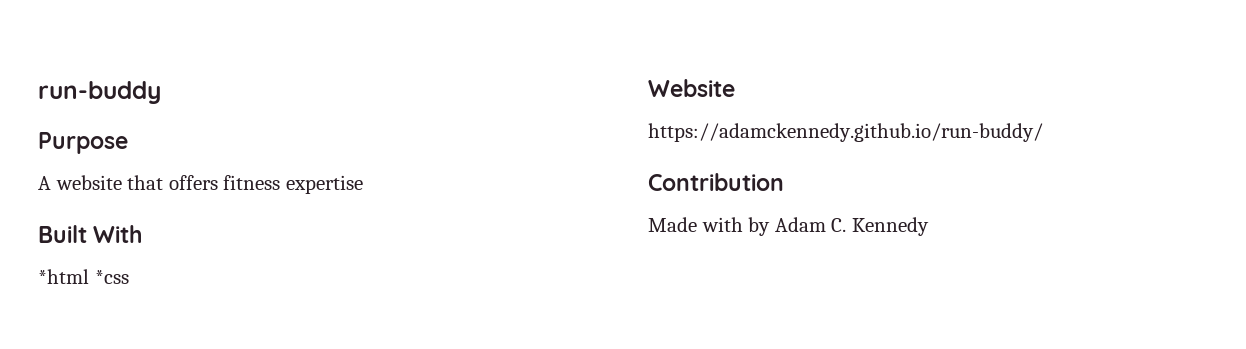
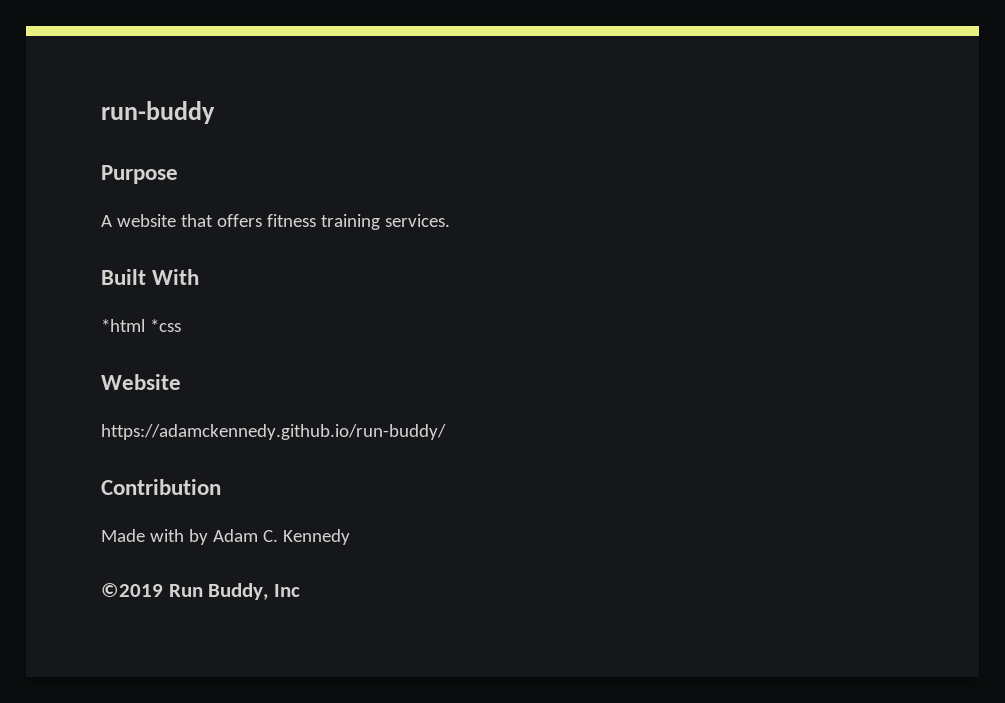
- A website that offers fitness expertise
+ A website that offers fitness training services.
+ ©2019 Run Buddy, Inc

